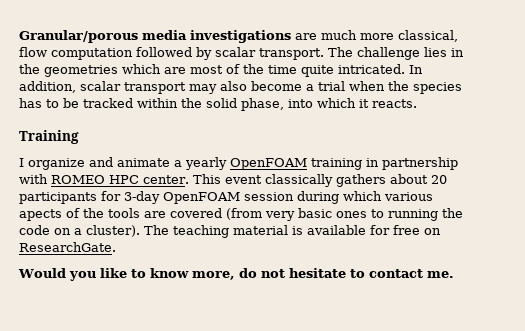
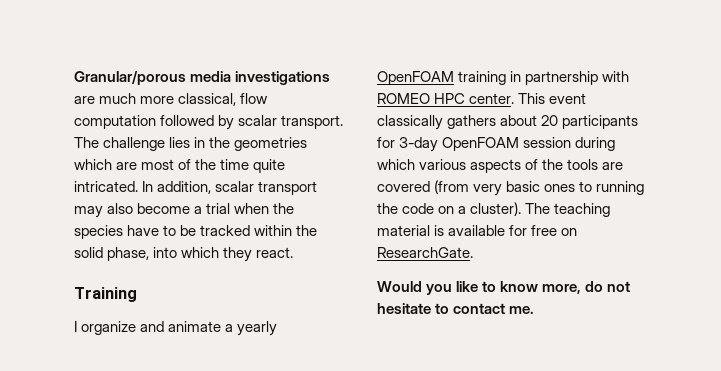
- In addition, scalar transport may also become a trial when the species has to be tracked within the solid phase, into which it reacts.
+ In addition, scalar transport may also become a trial when the species have to be tracked within the solid phase, into which they react.
- This event classically gathers about 20 participants for 3-day OpenFOAM session during which various apects of the tools are covered (from very basic ones to running the code on a cluster).
+ This event classically gathers about 20 participants for 3-day OpenFOAM session during which various aspects of the tools are covered (from very basic ones to running the code on a cluster).

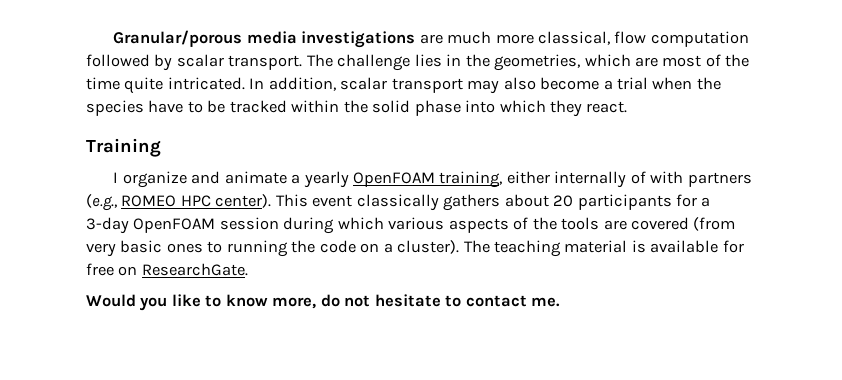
- The challenge lies in the geometries which are most of the time quite intricated.
+ The challenge lies in the geometries, which are most of the time quite intricated.
- In addition, scalar transport may also become a trial when the species have to be tracked within the solid phase, into which they react.
+ In addition, scalar transport may also become a trial when the species have to be tracked within the solid phase into which they react.
- I organize and animate a yearly OpenFOAM training in partnership with ROMEO HPC center.
+ I organize and animate a yearly OpenFOAM training, either internally of with partners (e.g., ROMEO HPC center).
- This event classically gathers about 20 participants for 3-day OpenFOAM session during which various aspects of the tools are covered (from very basic ones to running the code on a cluster).
+ This event classically gathers about 20 participants for a 3-day OpenFOAM session during which various aspects of the tools are covered (from very basic ones to running the code on a cluster).

